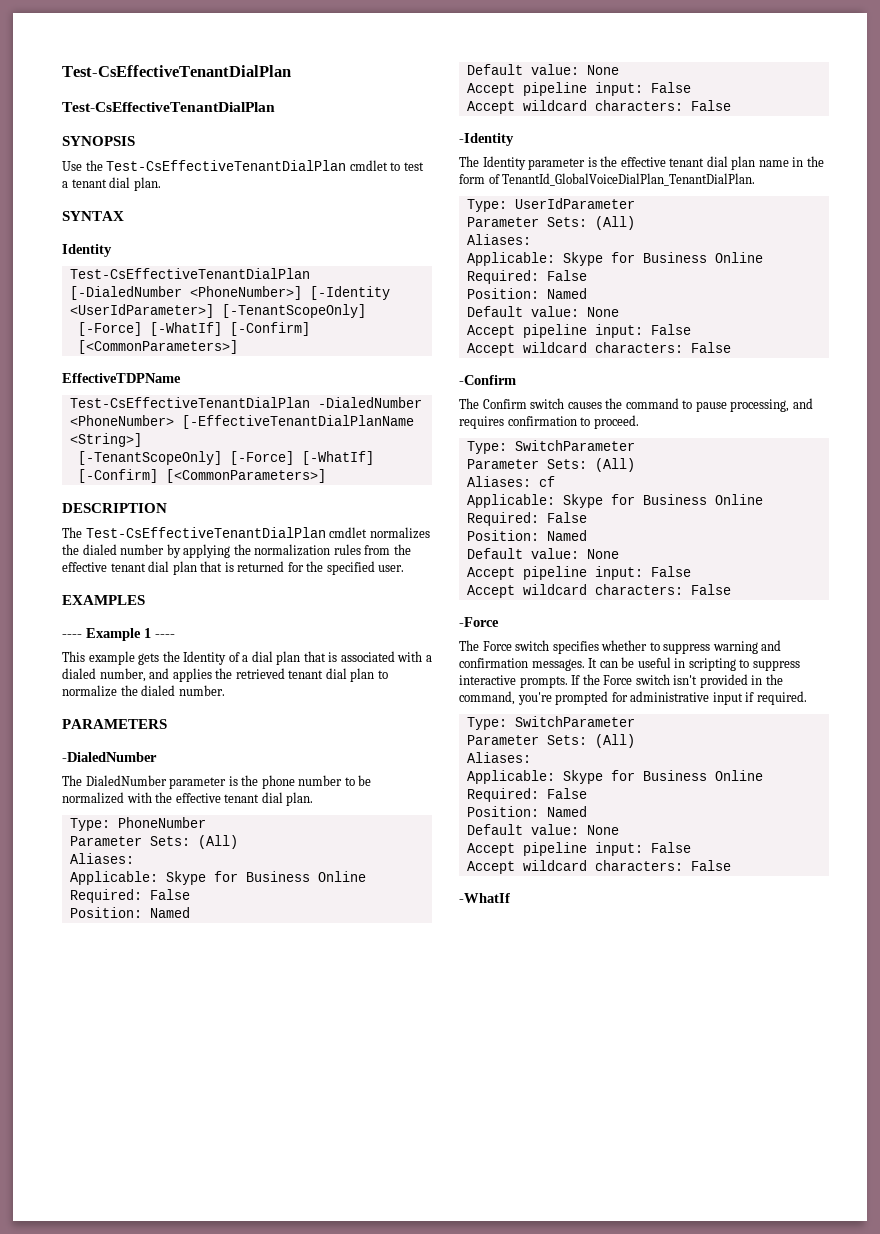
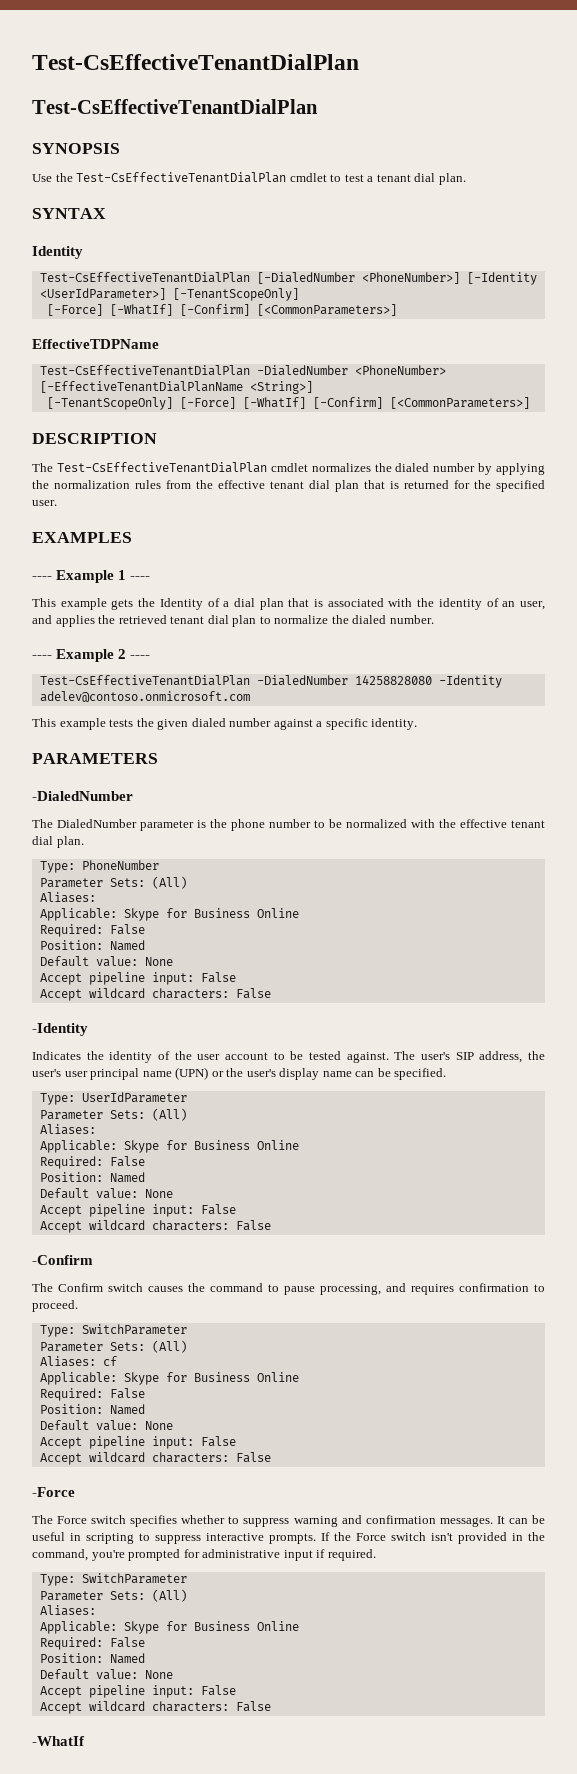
- This example gets the Identity of a dial plan that is associated with a dialed number, and applies the retrieved tenant dial plan to normalize the dialed number.
+ This example gets the Identity of a dial plan that is associated with the identity of an user, and applies the retrieved tenant dial plan to normalize the dialed number.
+ ---- Example 2 ----
+ Test-CsEffectiveTenantDialPlan -DialedNumber 14258828080 -Identity adelev@contoso.onmicrosoft.com
+ This example tests the given dialed number against a specific identity.
- The Identity parameter is the effective tenant dial plan name in the form of TenantId_GlobalVoiceDialPlan_TenantDialPlan.
+ Indicates the identity of the user account to be tested against. The user's SIP address, the user's user principal name (UPN) or the user's display name can be specified.

